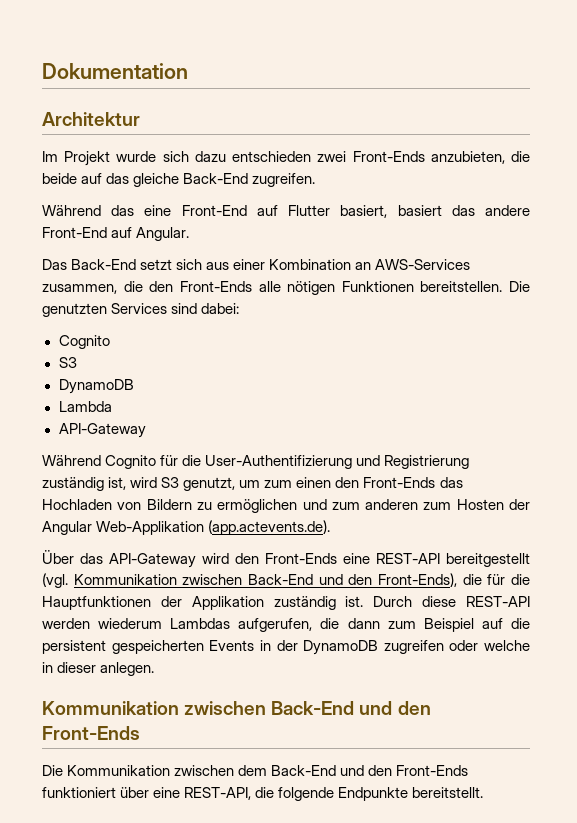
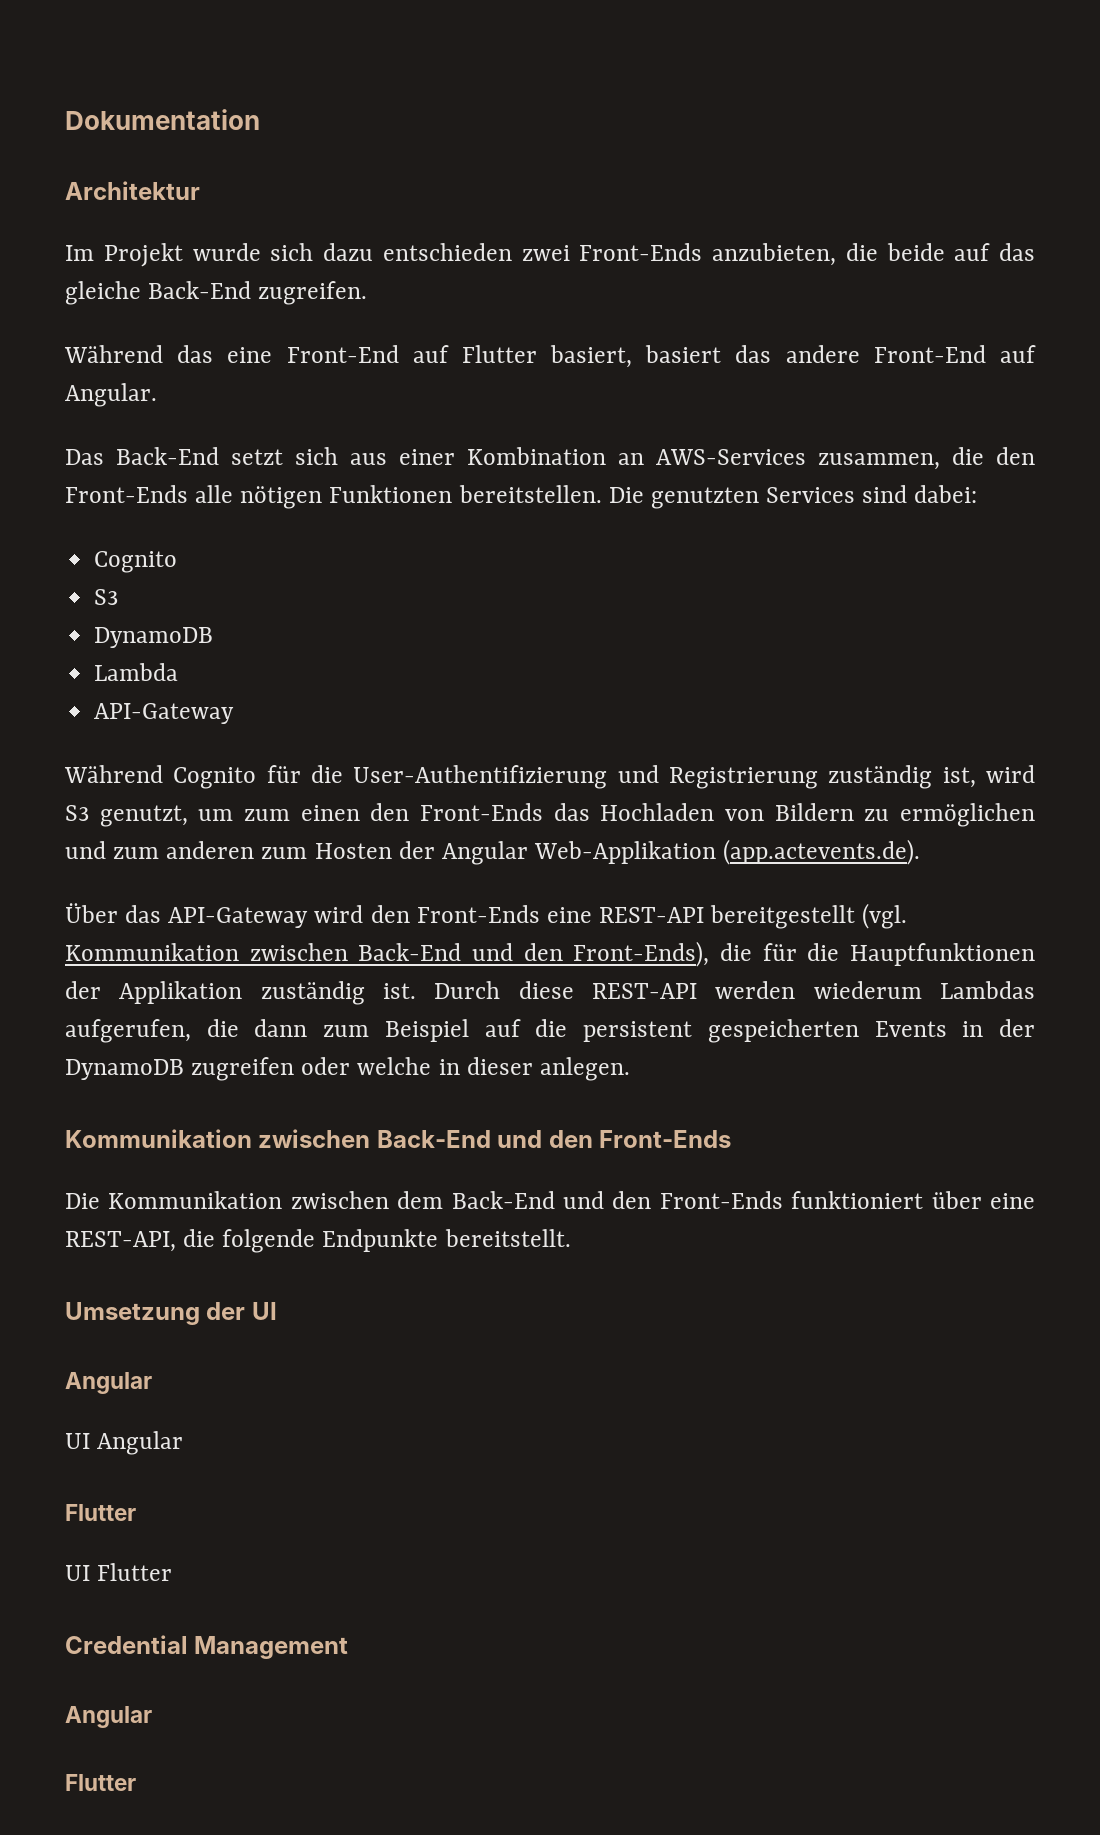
+ Umsetzung der UI
+ Angular
+ UI Angular
+ Flutter
+ UI Flutter
+ Credential Management
+ Angular
+ Flutter

